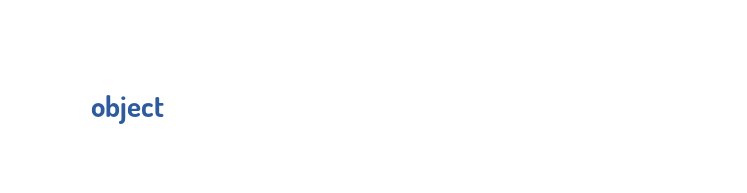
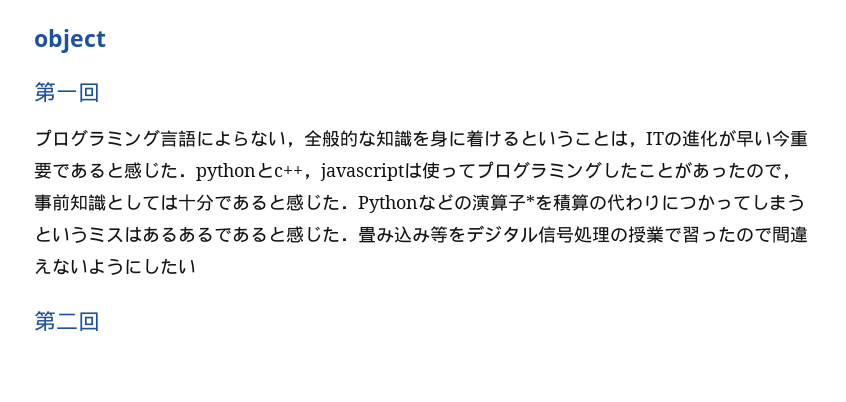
+ 第一回
+ プログラミング言語によらない，全般的な知識を身に着けるということは，ITの進化が早い今重要であると感じた．pythonとc++，javascriptは使ってプログラミングしたことがあったので，事前知識としては十分であると感じた．Pythonなどの演算子*を積算の代わりにつかってしまうというミスはあるあるであると感じた．畳み込み等をデジタル信号処理の授業で習ったので間違えないようにしたい
+ 第二回

